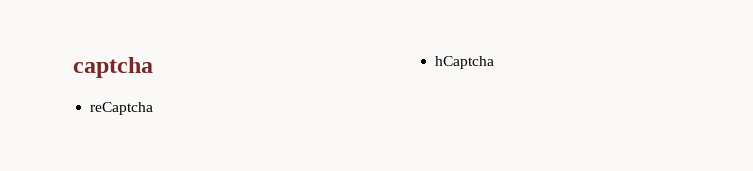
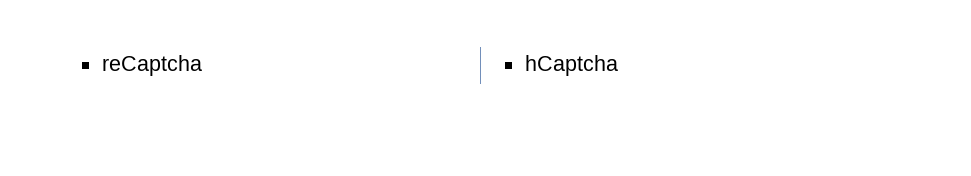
- captcha

